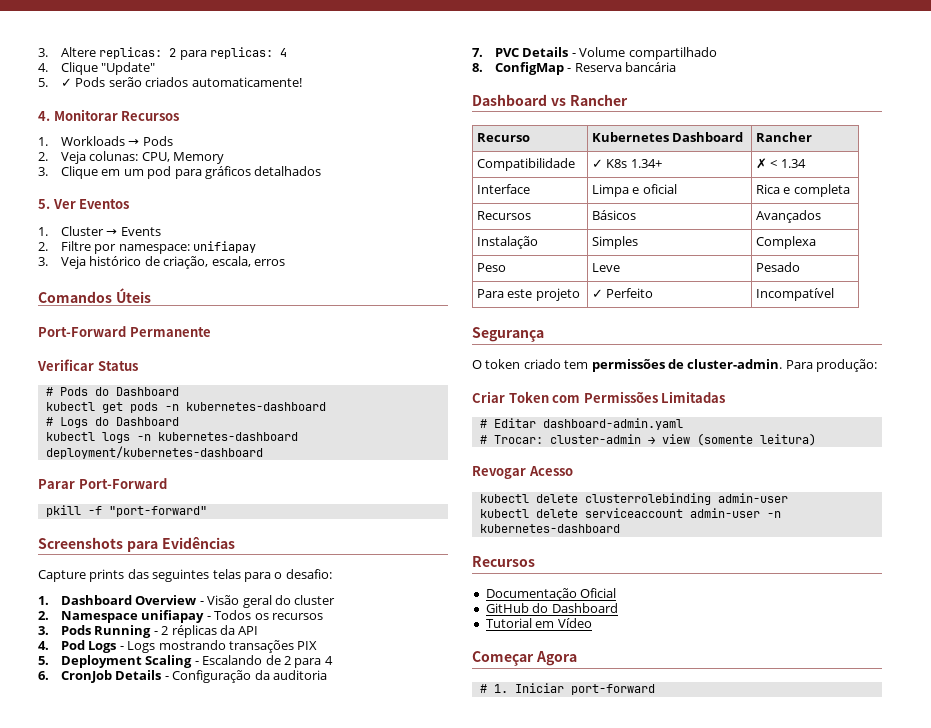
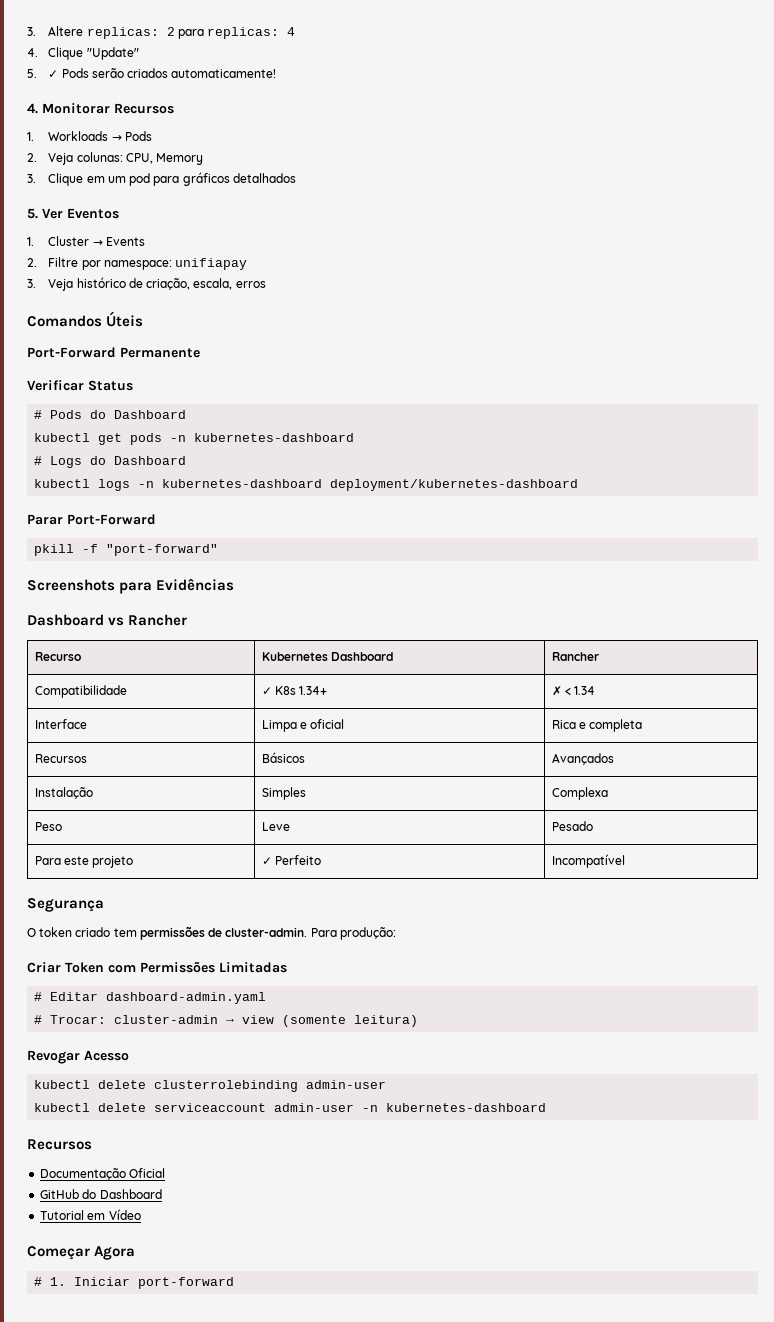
- Capture prints das seguintes telas para o desafio:
- 1. Dashboard Overview - Visão geral do cluster
- 2. Namespace unifiapay - Todos os recursos
- 3. Pods Running - 2 réplicas da API
- 4. Pod Logs - Logs mostrando transações PIX
- 5. Deployment Scaling - Escalando de 2 para 4
- 6. CronJob Details - Configuração da auditoria
- 7. PVC Details - Volume compartilhado
- 8. ConfigMap - Reserva bancária

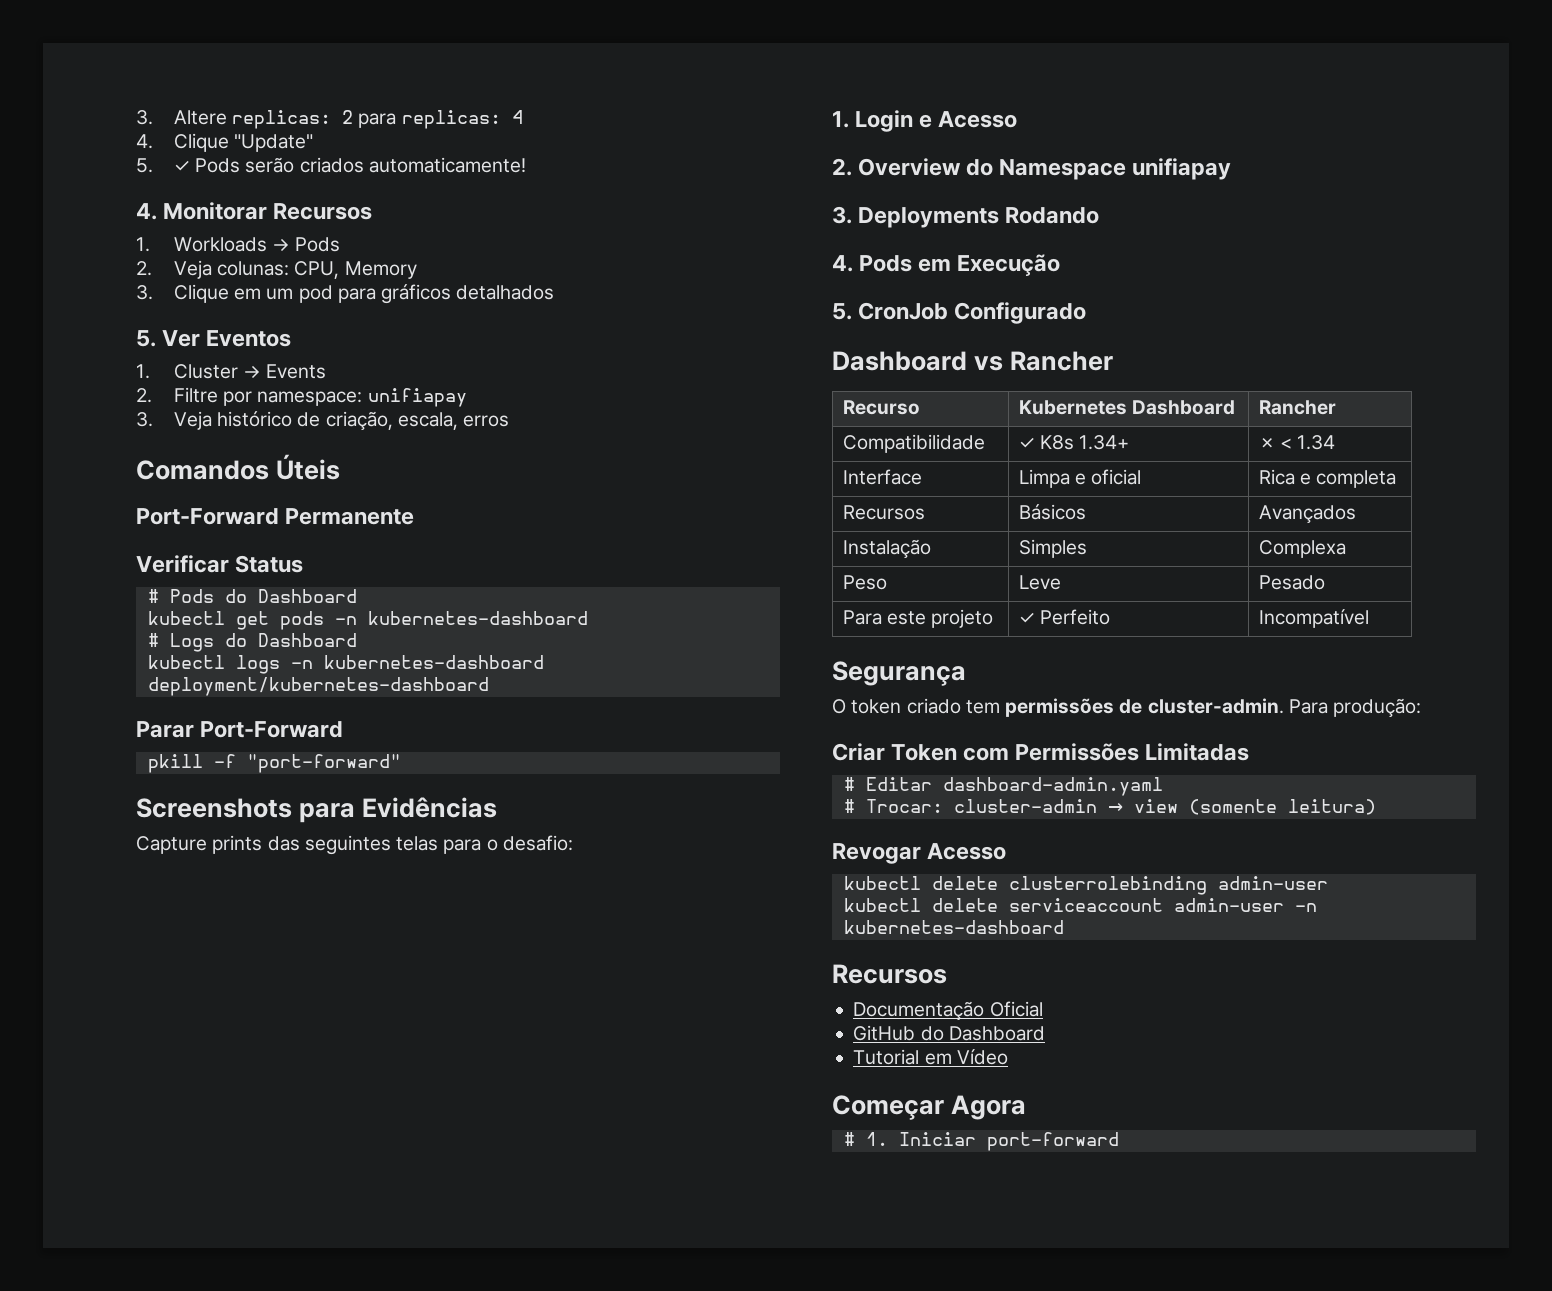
+ Capture prints das seguintes telas para o desafio:
+ 1. Login e Acesso
+ 2. Overview do Namespace unifiapay
+ 3. Deployments Rodando
+ 4. Pods em Execução
+ 5. CronJob Configurado

